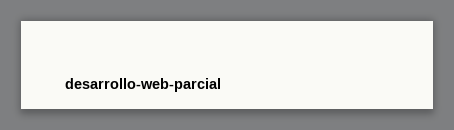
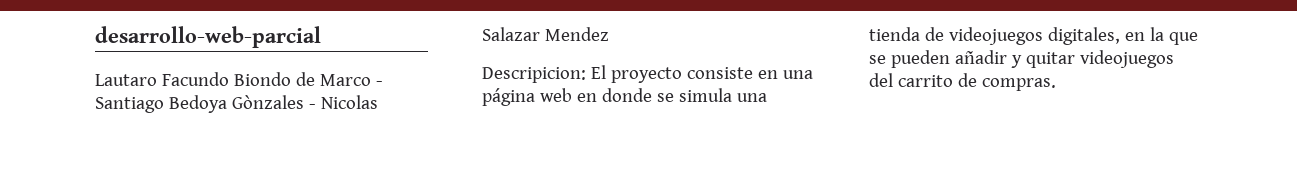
+ Lautaro Facundo Biondo de Marco - Santiago Bedoya Gònzales - Nicolas Salazar Mendez
+ Descripicion: El proyecto consiste en una página web en donde se simula una tienda de videojuegos digitales, en la que se pueden añadir y quitar videojuegos del carrito de compras.

